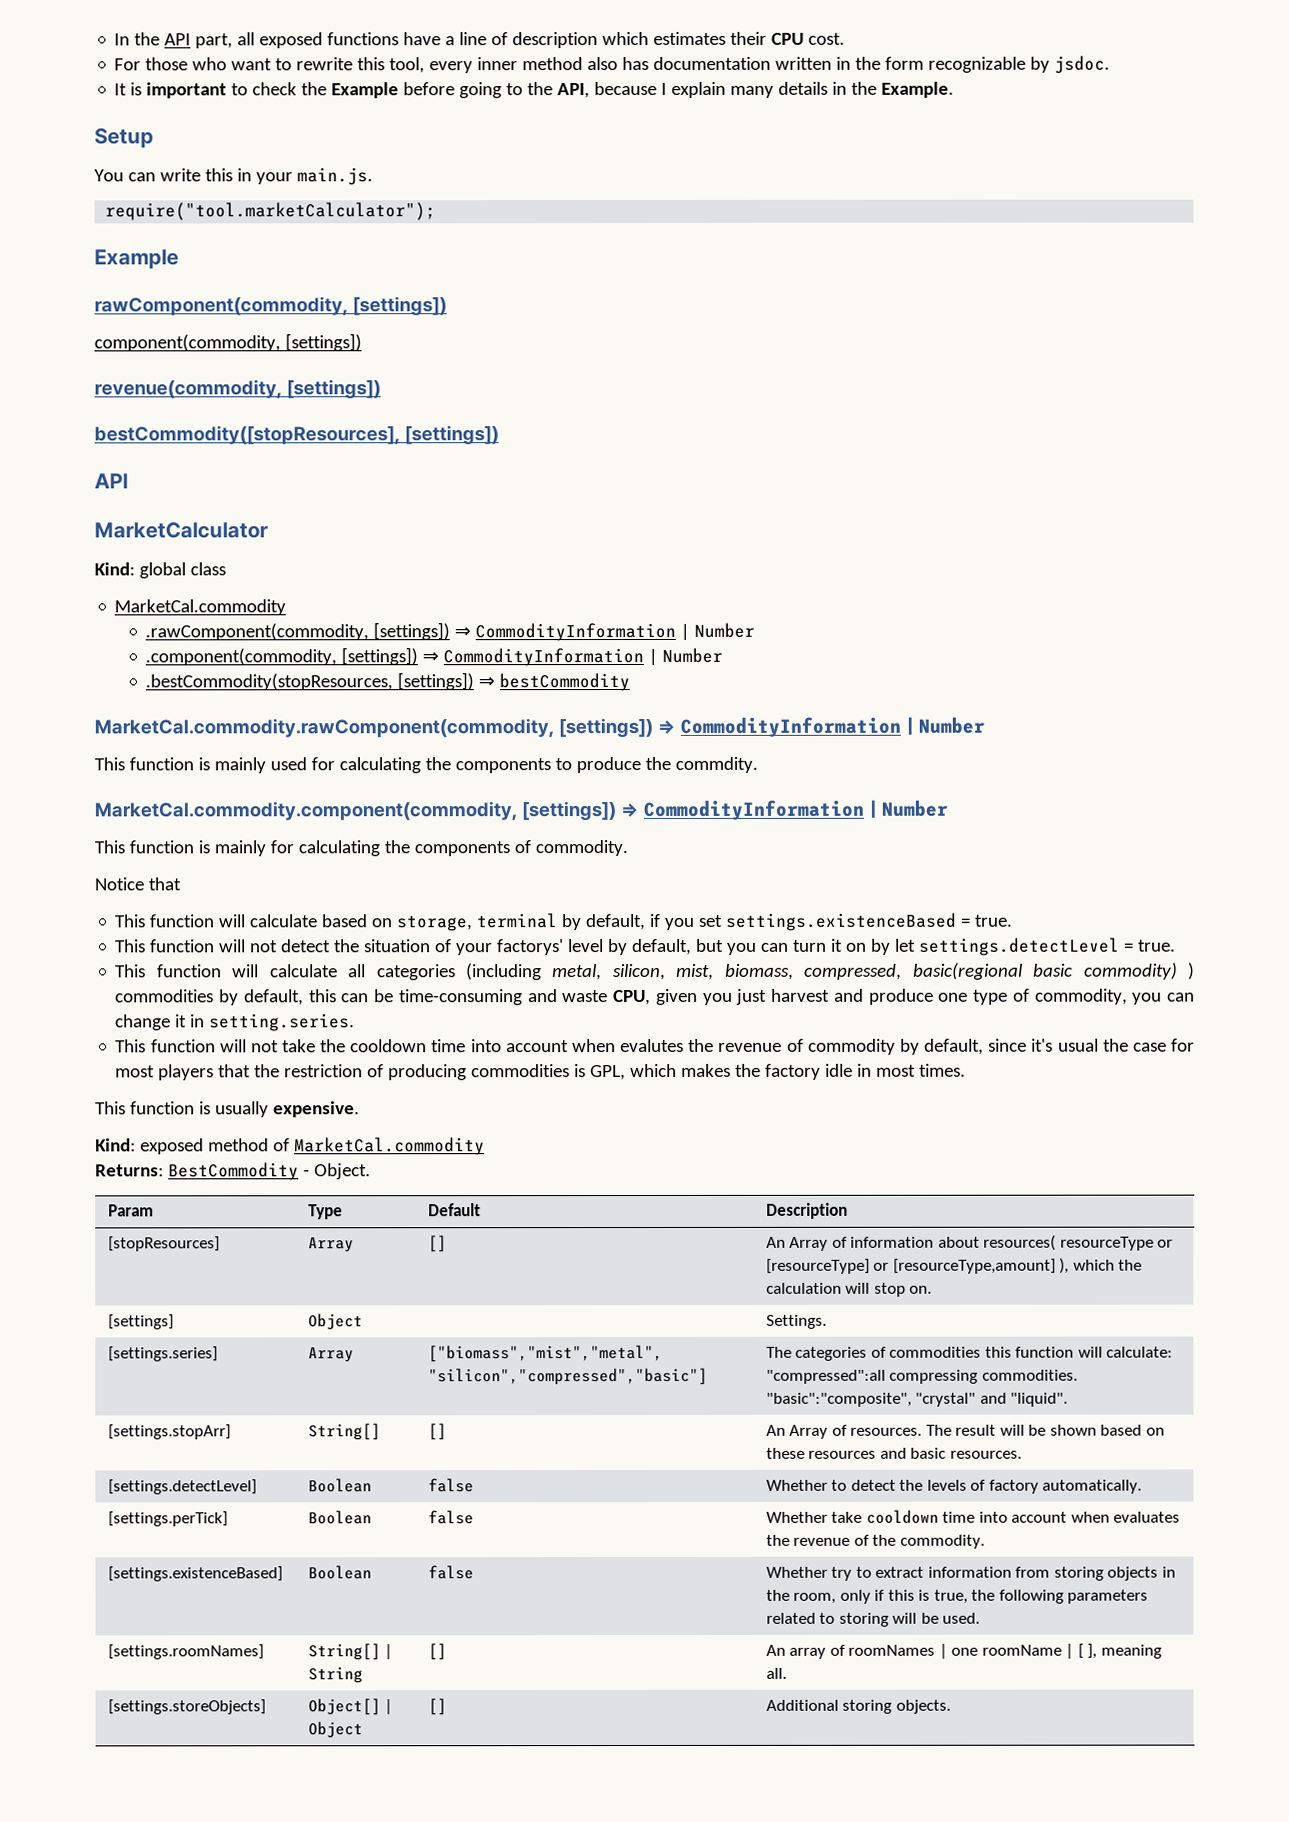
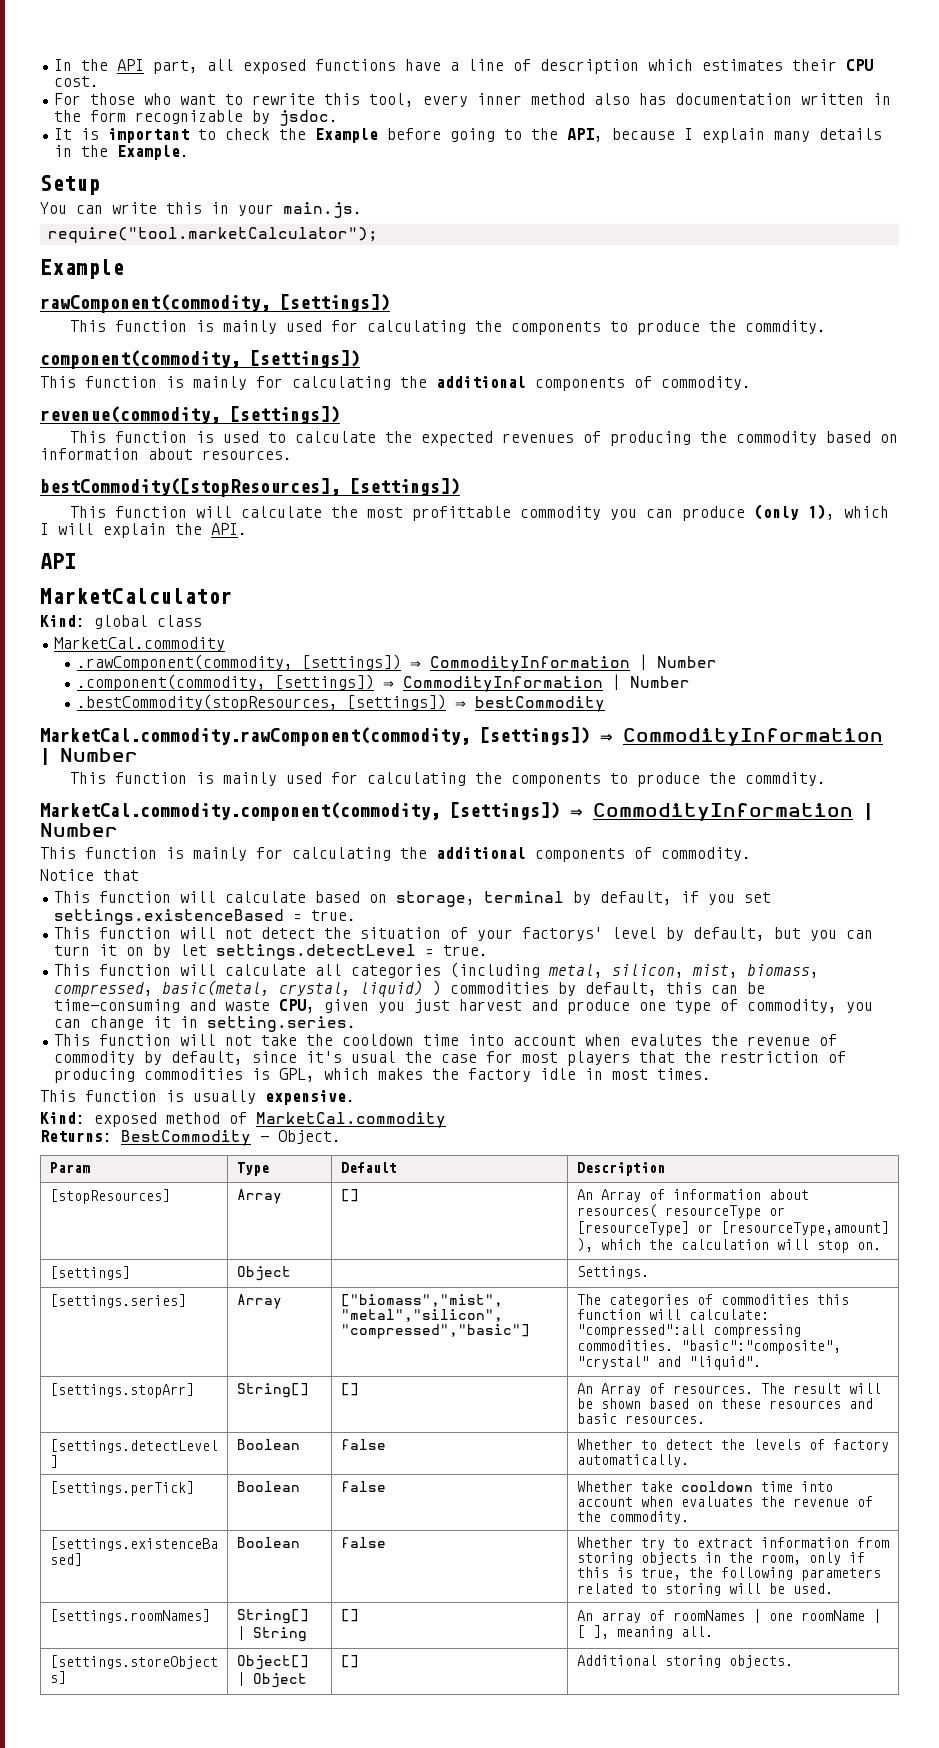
  rawComponent(commodity, [settings])
+ This function is mainly used for calculating the components to produce the commdity.
  component(commodity, [settings])
+ This function is mainly for calculating the additional components of commodity.
  revenue(commodity, [settings])
+ This function is used to calculate the expected revenues of producing the commodity based on information about resources.
  bestCommodity([stopResources], [settings])
+ This function will calculate the most profittable commodity you can produce (only 1), which I will explain the API.
  MarketCal.commodity.component(commodity, [settings]) ⇒ CommodityInformation | Number
- This function is mainly for calculating the components of commodity.
+ This function is mainly for calculating the additional components of commodity.
- This function will calculate all categories (including metal, silicon, mist, biomass, compressed, basic(regional basic commodity) ) commodities by default, this can be time-consuming and waste CPU, given you just harvest and produce one type of commodity, you can change it in setting.series.
+ This function will calculate all categories (including metal, silicon, mist, biomass, compressed, basic(metal, crystal, liquid) ) commodities by default, this can be time-consuming and waste CPU, given you just harvest and produce one type of commodity, you can change it in setting.series.

